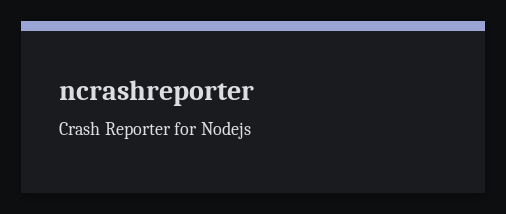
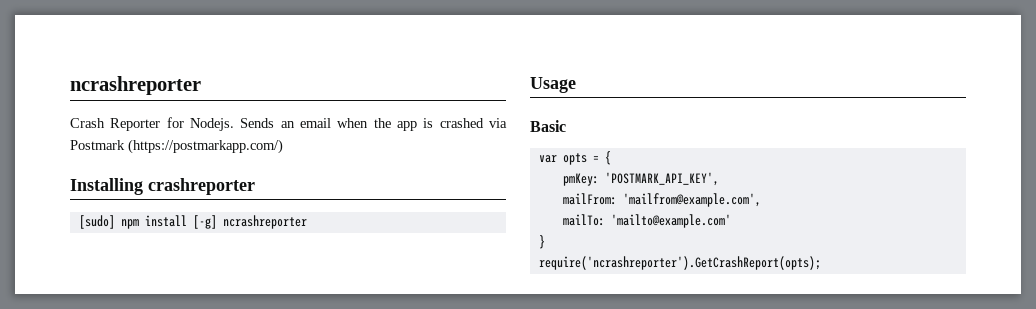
- Crash Reporter for Nodejs
+ Crash Reporter for Nodejs. Sends an email when the app is crashed via Postmark (https://postmarkapp.com/)
+ Installing crashreporter
+ [sudo] npm install [-g] ncrashreporter
+ Usage
+ Basic
+ var opts = {
+ pmKey: 'POSTMARK_API_KEY',
+ mailFrom: 'mailfrom@example.com',
+ mailTo: 'mailto@example.com'
+ }
+ require('ncrashreporter').GetCrashReport(opts);

